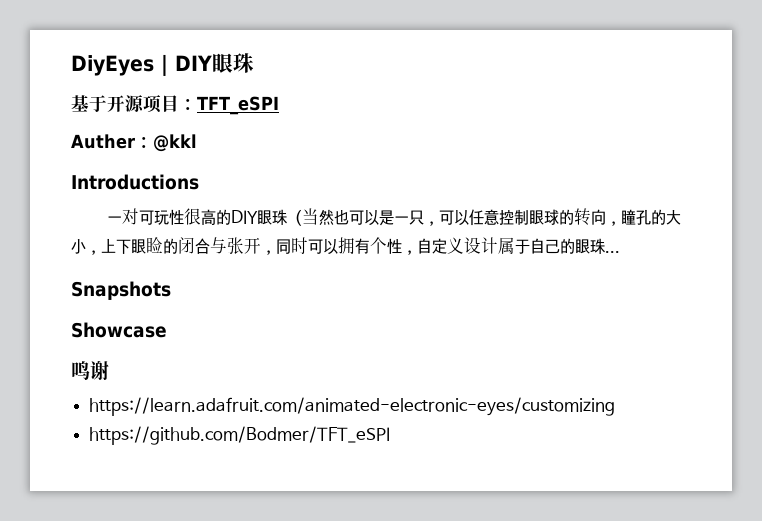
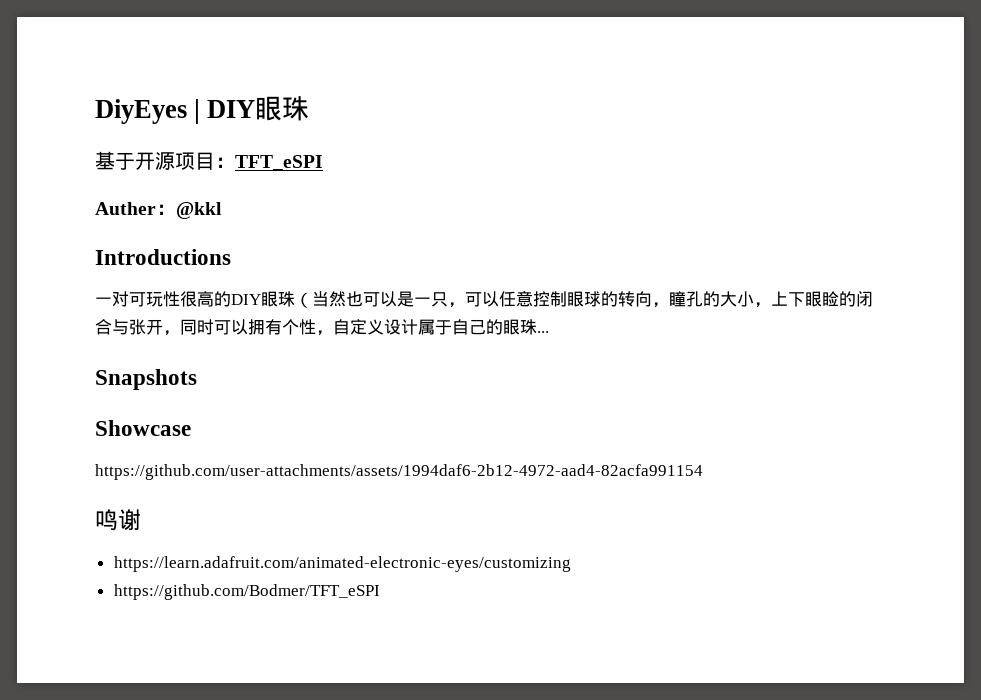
+ https://github.com/user-attachments/assets/1994daf6-2b12-4972-aad4-82acfa991154

